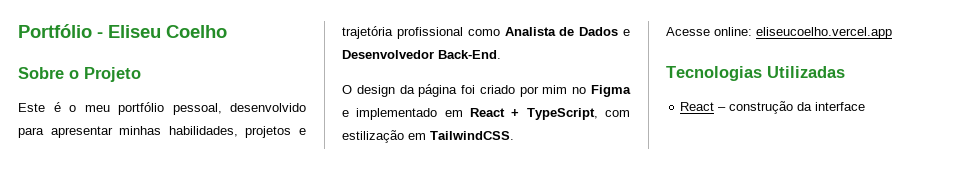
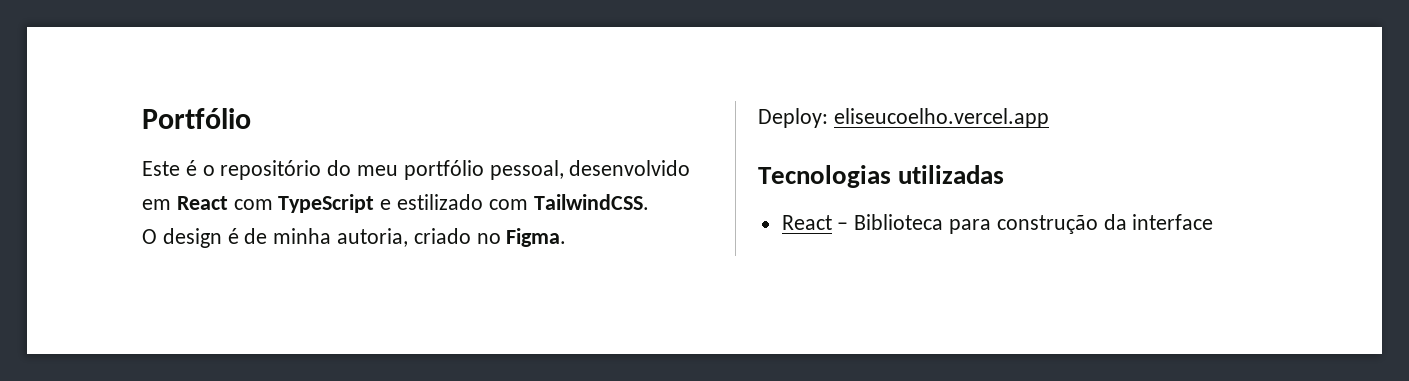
- Portfólio - Eliseu Coelho
- Sobre o Projeto
+ Portfólio
- Este é o meu portfólio pessoal, desenvolvido para apresentar minhas habilidades, projetos e trajetória profissional como Analista de Dados e Desenvolvedor Back-End.
- O design da página foi criado por mim no Figma e implementado em React + TypeScript, com estilização em TailwindCSS.
- Acesse online: eliseucoelho.vercel.app
+ Este é o repositório do meu portfólio pessoal, desenvolvido em React com TypeScript e estilizado com TailwindCSS.
+ O design é de minha autoria, criado no Figma.
+ Deploy: eliseucoelho.vercel.app
- Tecnologias Utilizadas
+ Tecnologias utilizadas
- React – construção da interface
+ React – Biblioteca para construção da interface

